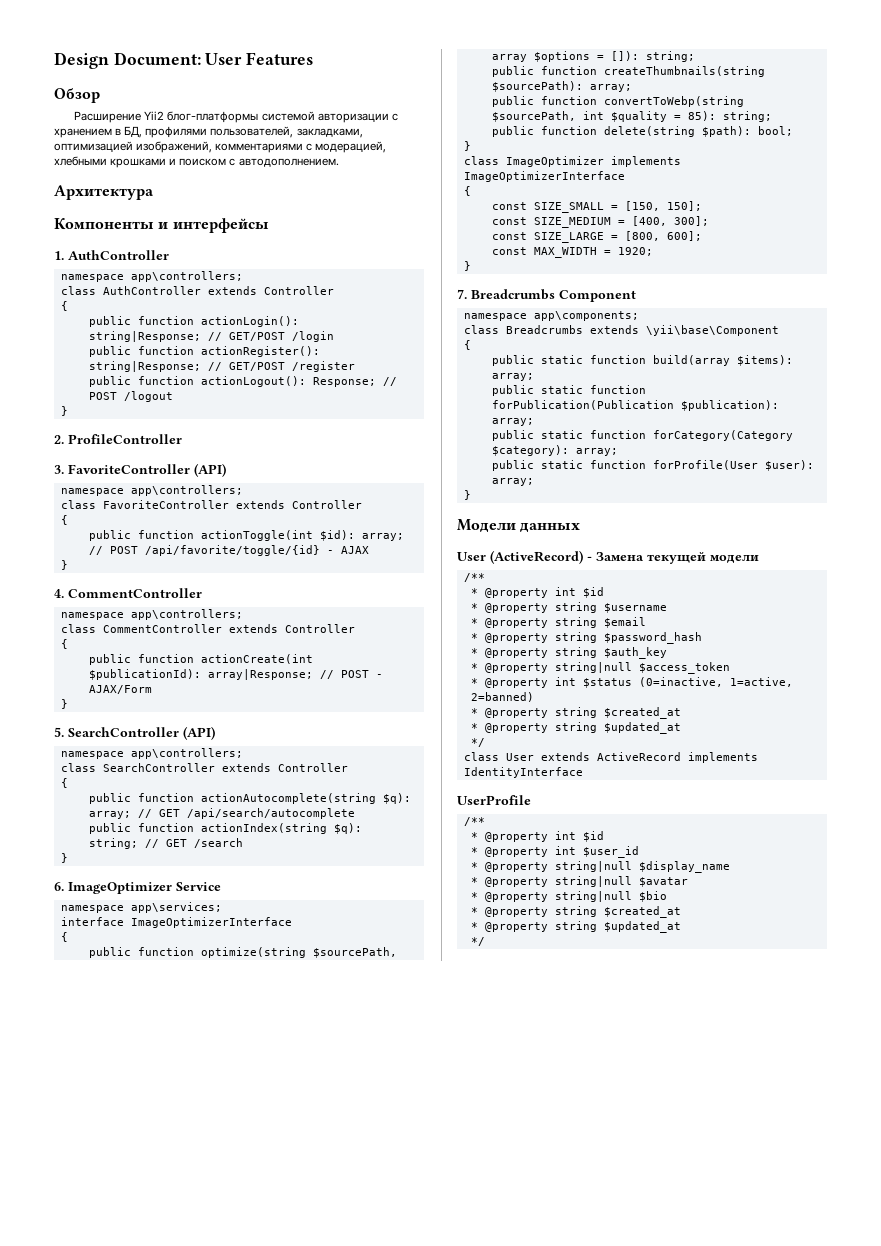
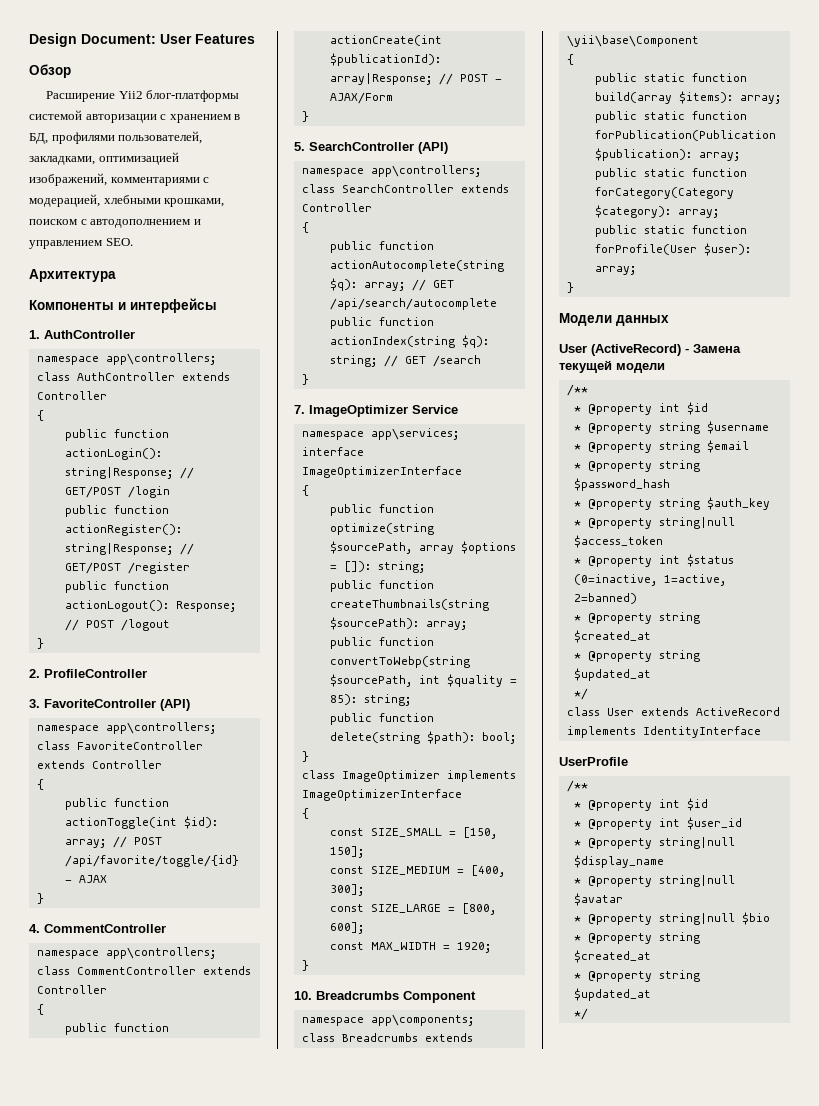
- Расширение Yii2 блог-платформы системой авторизации с хранением в БД, профилями пользователей, закладками, оптимизацией изображений, комментариями с модерацией, хлебными крошками и поиском с автодополнением.
+ Расширение Yii2 блог-платформы системой авторизации с хранением в БД, профилями пользователей, закладками, оптимизацией изображений, комментариями с модерацией, хлебными крошками, поиском с автодополнением и управлением SEO.
- 6. ImageOptimizer Service
+ 7. ImageOptimizer Service
- 7. Breadcrumbs Component
+ 10. Breadcrumbs Component

